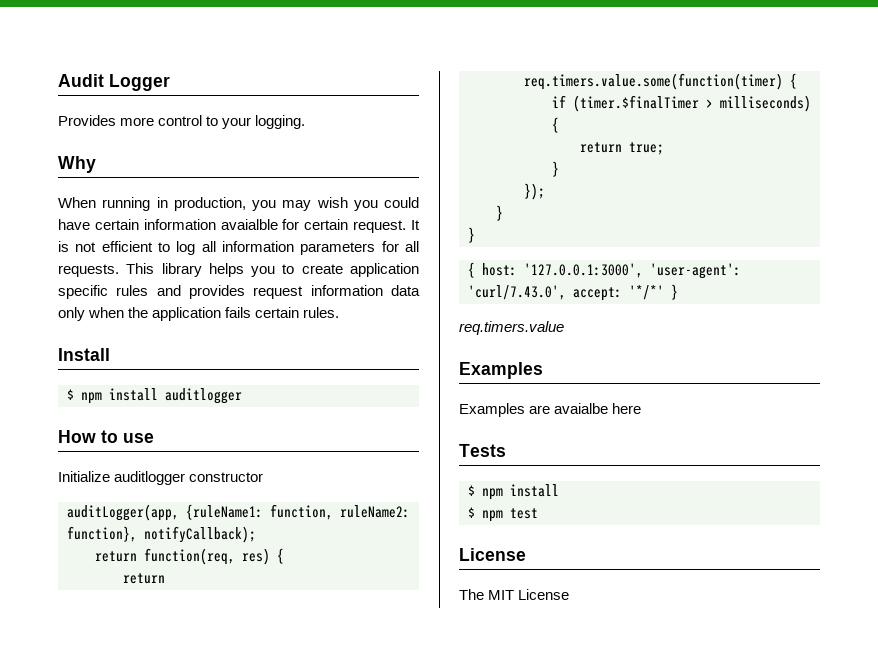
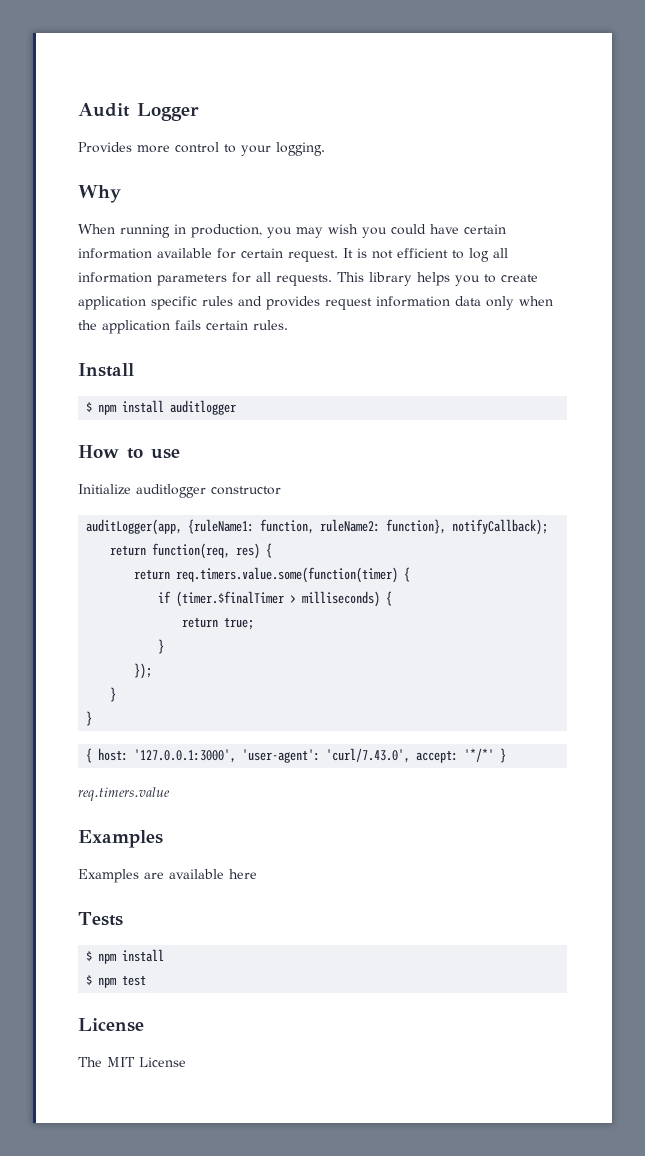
- When running in production, you may wish you could have certain information avaialble for certain request.
+ When running in production, you may wish you could have certain information available for certain request.
- Examples are avaialbe here
+ Examples are available here

